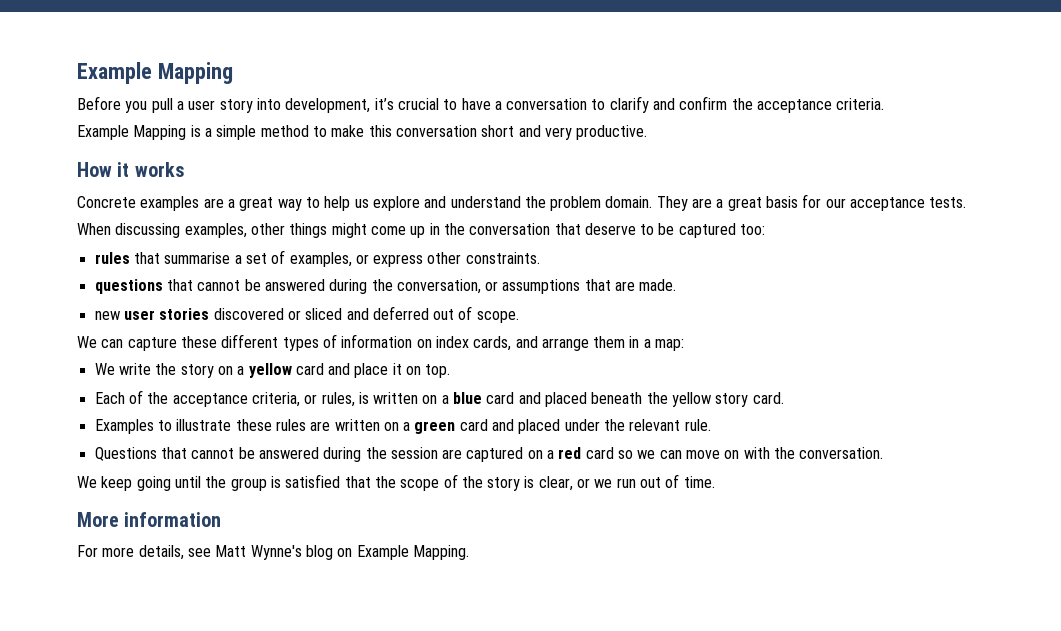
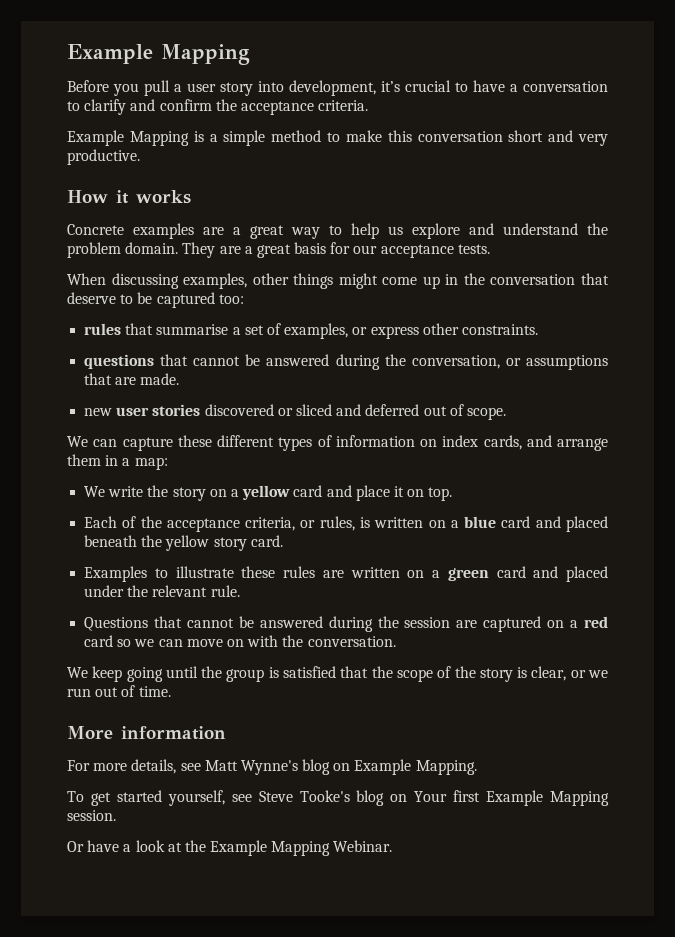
+ To get started yourself, see Steve Tooke's blog on Your first Example Mapping session.
+ Or have a look at the Example Mapping Webinar.

